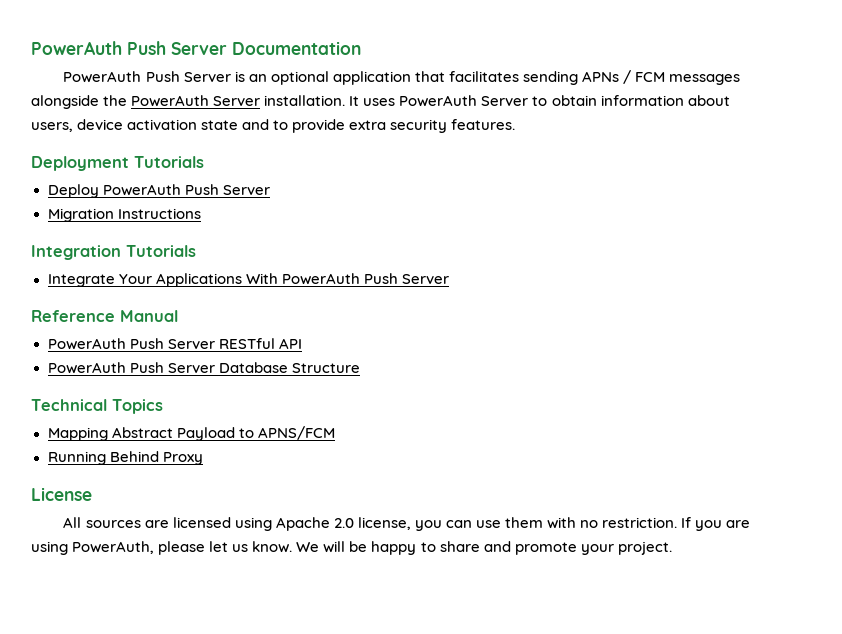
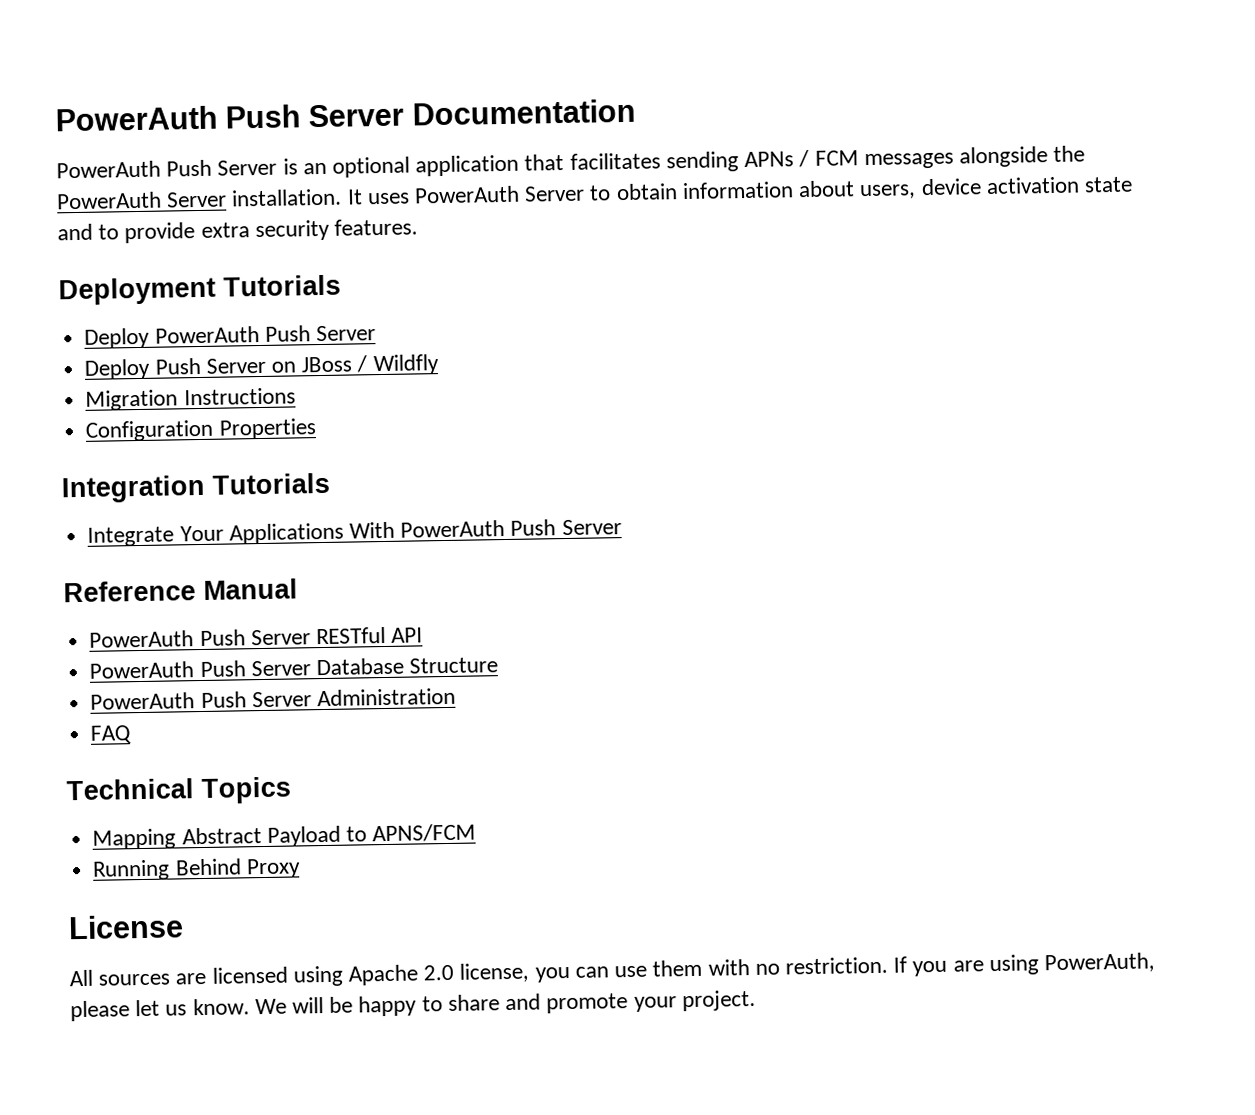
+ Deploy Push Server on JBoss / Wildfly
+ Configuration Properties
+ PowerAuth Push Server Administration
+ FAQ

